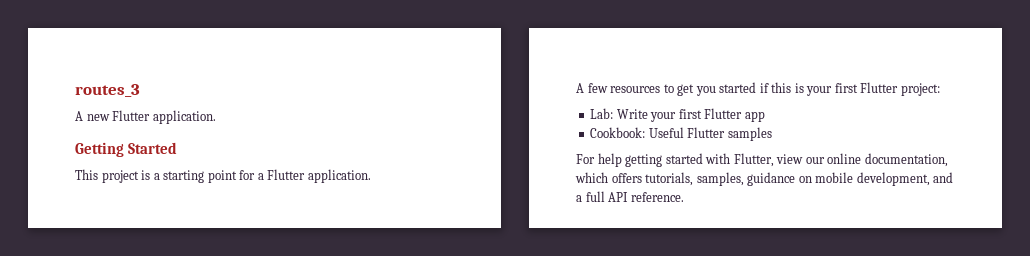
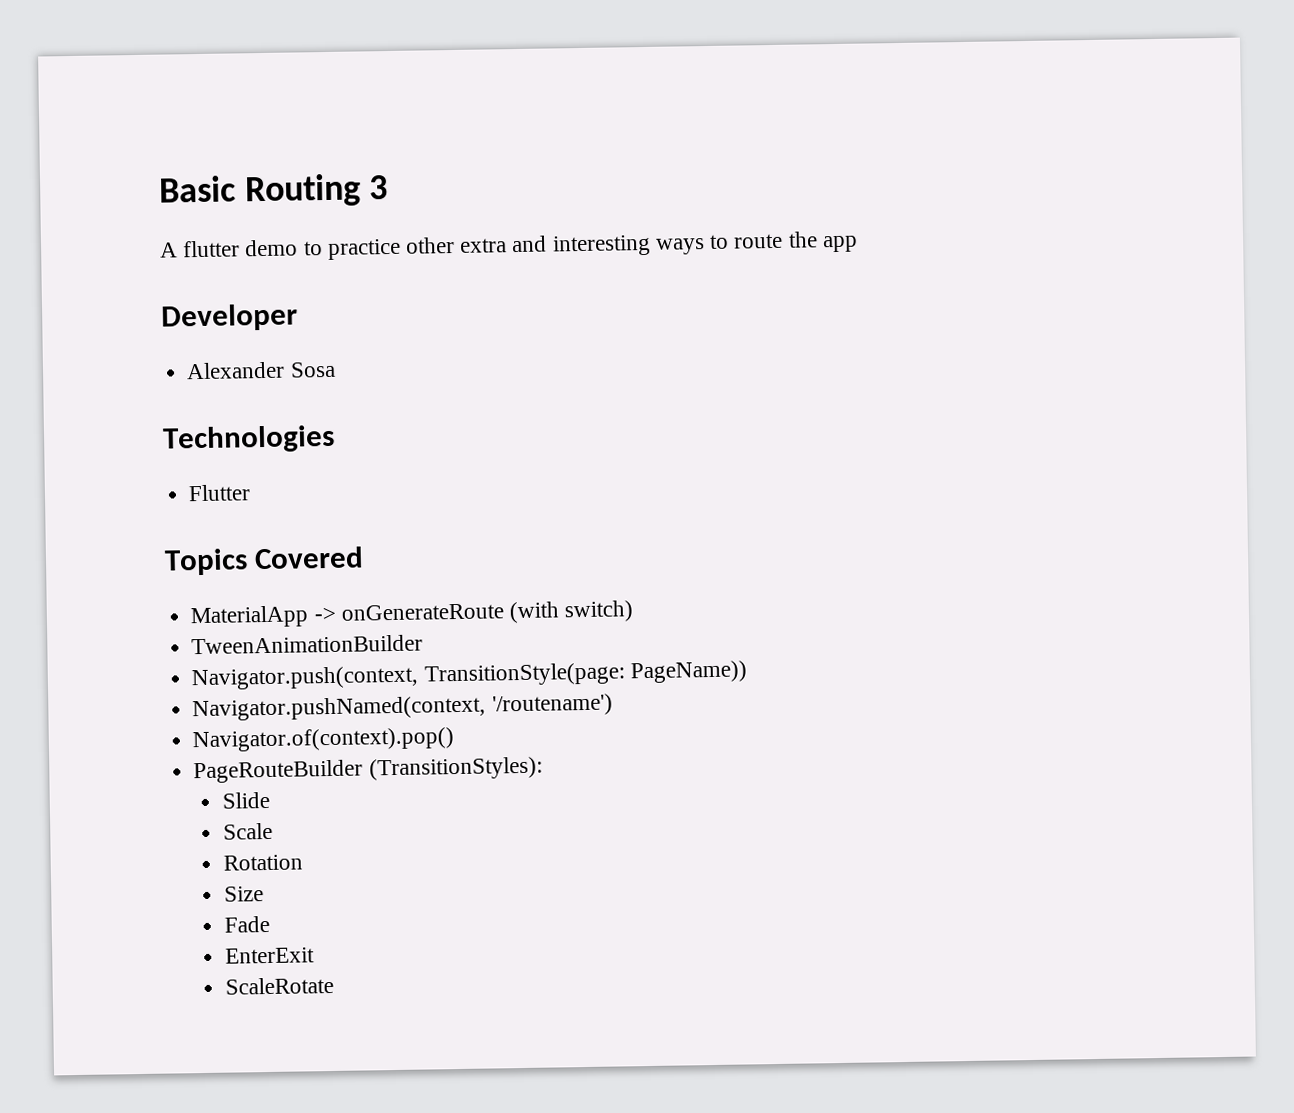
- routes_3
- A new Flutter application.
- Getting Started
- This project is a starting point for a Flutter application.
- A few resources to get you started if this is your first Flutter project:
- Lab: Write your first Flutter app
- Cookbook: Useful Flutter samples
- For help getting started with Flutter, view our online documentation, which offers tutorials, samples, guidance on mobile development, and a full API reference.
+ Basic Routing 3
+ A flutter demo to practice other extra and interesting ways to route the app
+ Developer
+ Alexander Sosa
+ Technologies
+ Flutter
+ Topics Covered
+ MaterialApp -> onGenerateRoute (with switch)
+ TweenAnimationBuilder
+ Navigator.push(context, TransitionStyle(page: PageName))
+ Navigator.pushNamed(context, '/routename')
+ Navigator.of(context).pop()
+ PageRouteBuilder (TransitionStyles):
+ Slide
+ Scale
+ Rotation
+ Size
+ Fade
+ EnterExit
+ ScaleRotate

